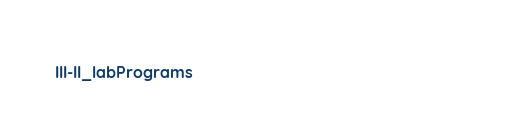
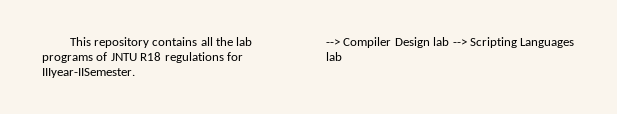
- III-II_labPrograms
+ This repository contains all the lab programs of JNTU R18 regulations for IIIyear-IISemester.
+ --> Compiler Design lab --> Scripting Languages lab

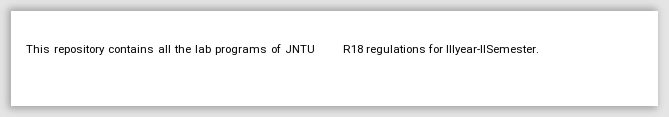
- --> Compiler Design lab --> Scripting Languages lab

